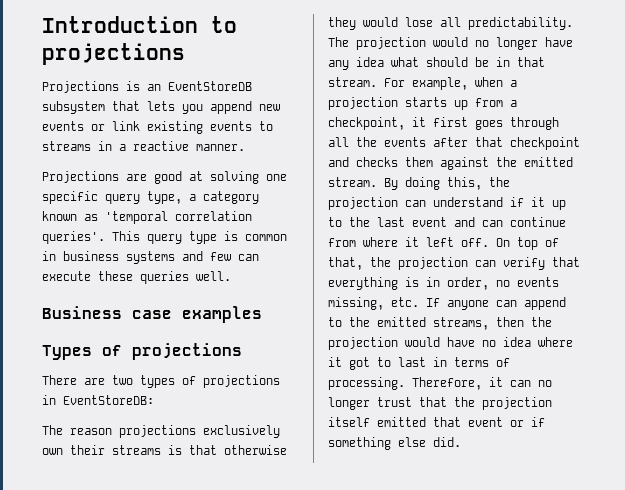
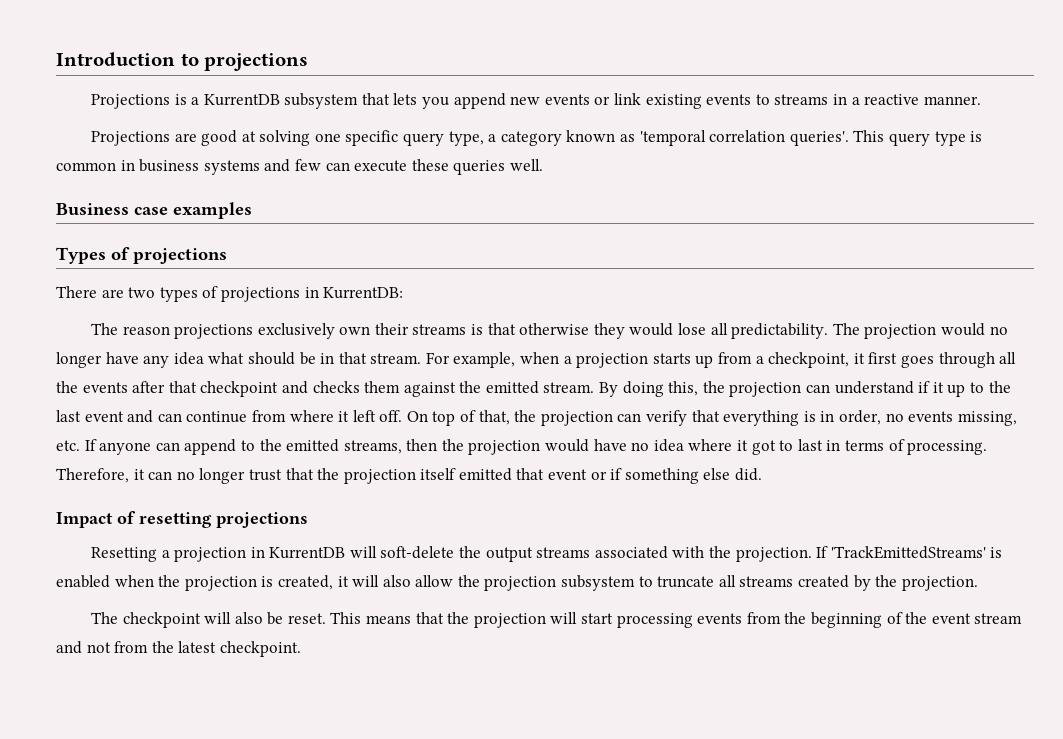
- Projections is an EventStoreDB subsystem that lets you append new events or link existing events to streams in a reactive manner.
+ Projections is a KurrentDB subsystem that lets you append new events or link existing events to streams in a reactive manner.
- There are two types of projections in EventStoreDB:
+ There are two types of projections in KurrentDB:
+ Impact of resetting projections
+ Resetting a projection in KurrentDB will soft-delete the output streams associated with the projection. If 'TrackEmittedStreams' is enabled when the projection is created, it will also allow the projection subsystem to truncate all streams created by the projection.
+ The checkpoint will also be reset. This means that the projection will start processing events from the beginning of the event stream and not from the latest checkpoint.

